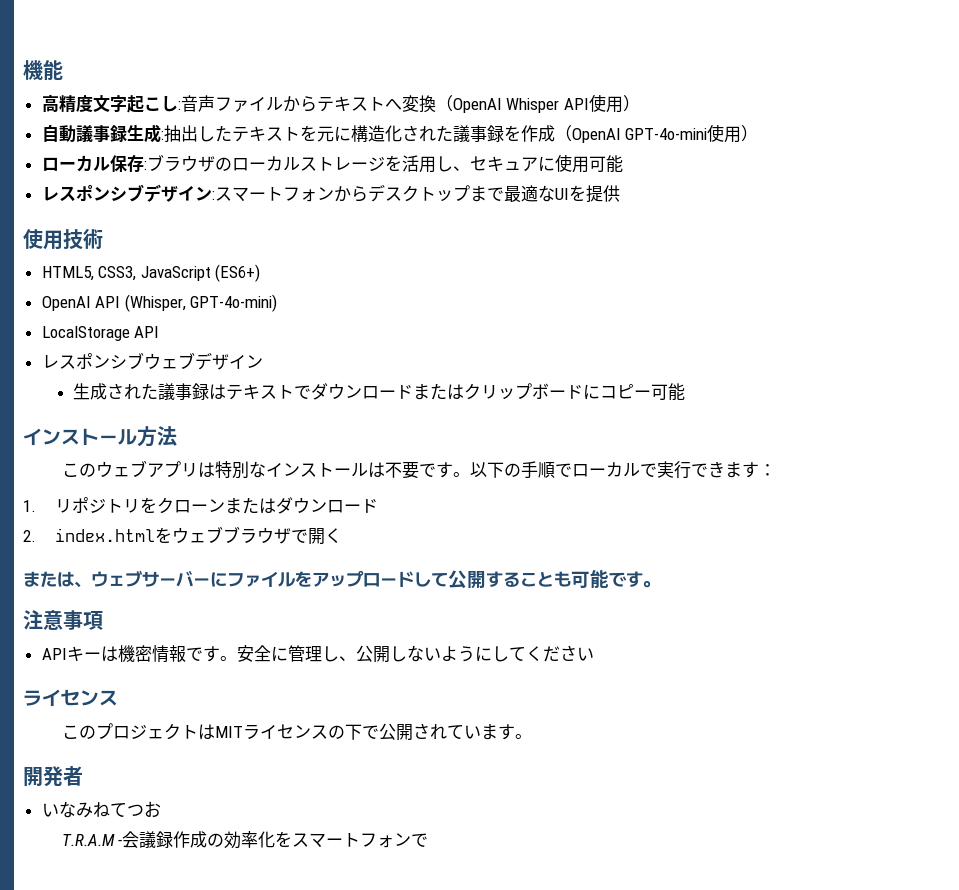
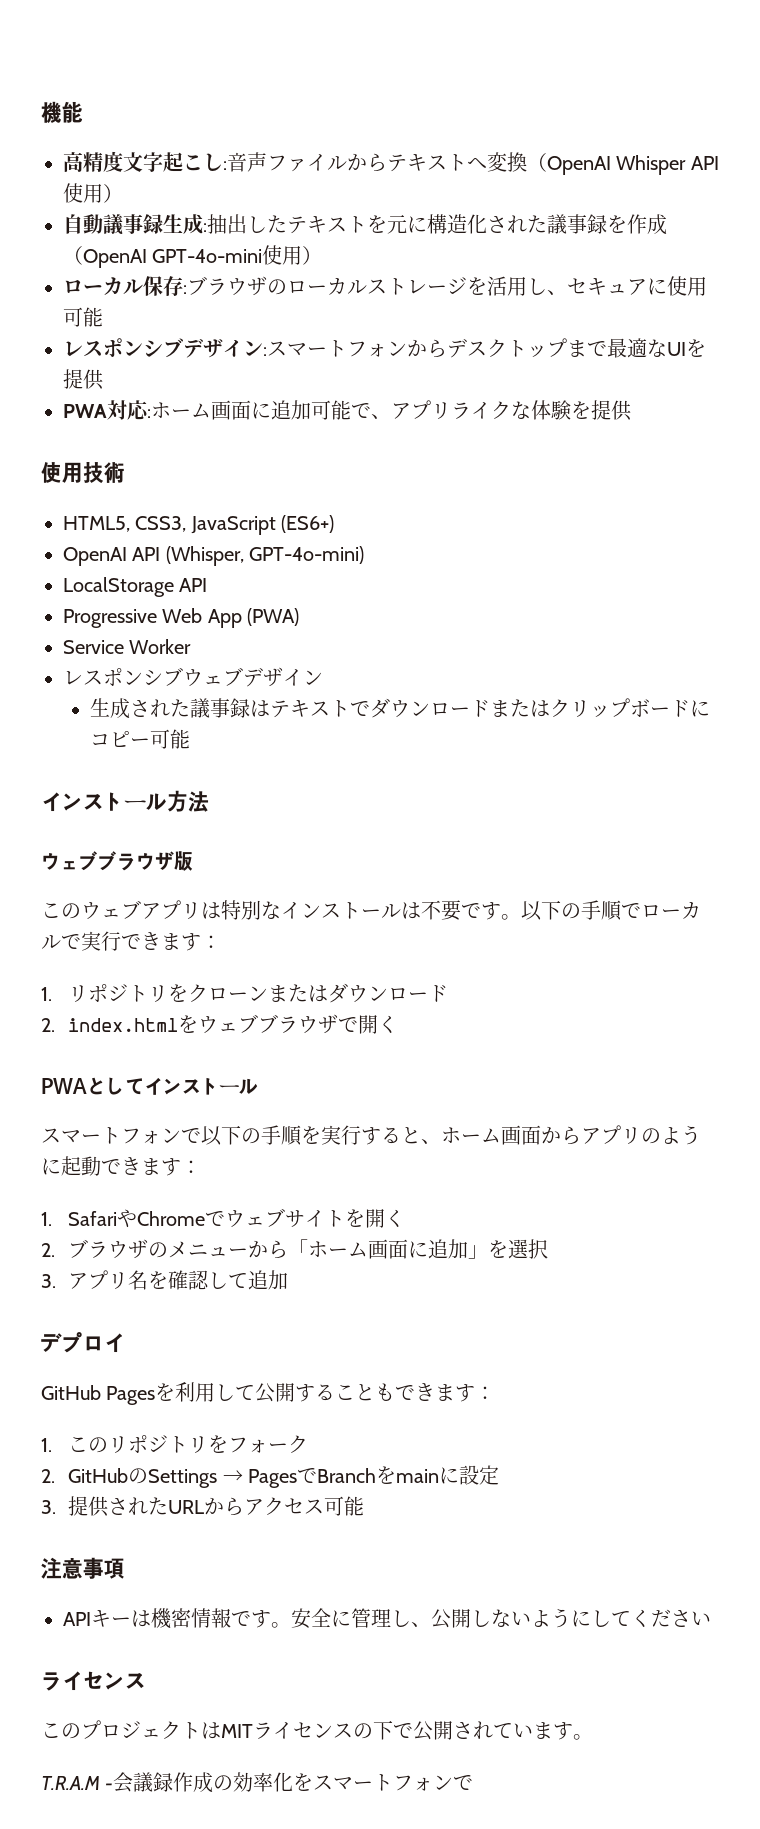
+ PWA対応:ホーム画面に追加可能で、アプリライクな体験を提供
+ Progressive Web App (PWA)
+ Service Worker
+ ウェブブラウザ版
- または、ウェブサーバーにファイルをアップロードして公開することも可能です。
+ PWAとしてインストール
+ スマートフォンで以下の手順を実行すると、ホーム画面からアプリのように起動できます：
+ 1. SafariやChromeでウェブサイトを開く
+ 2.ブラウザのメニューから「ホーム画面に追加」を選択
+ 3.アプリ名を確認して追加
+ デプロイ
+ GitHub Pagesを利用して公開することもできます：
+ 1.このリポジトリをフォーク
+ 2. GitHubのSettings → PagesでBranchをmainに設定
+ 3.提供されたURLからアクセス可能
- 開発者
- いなみねてつお

